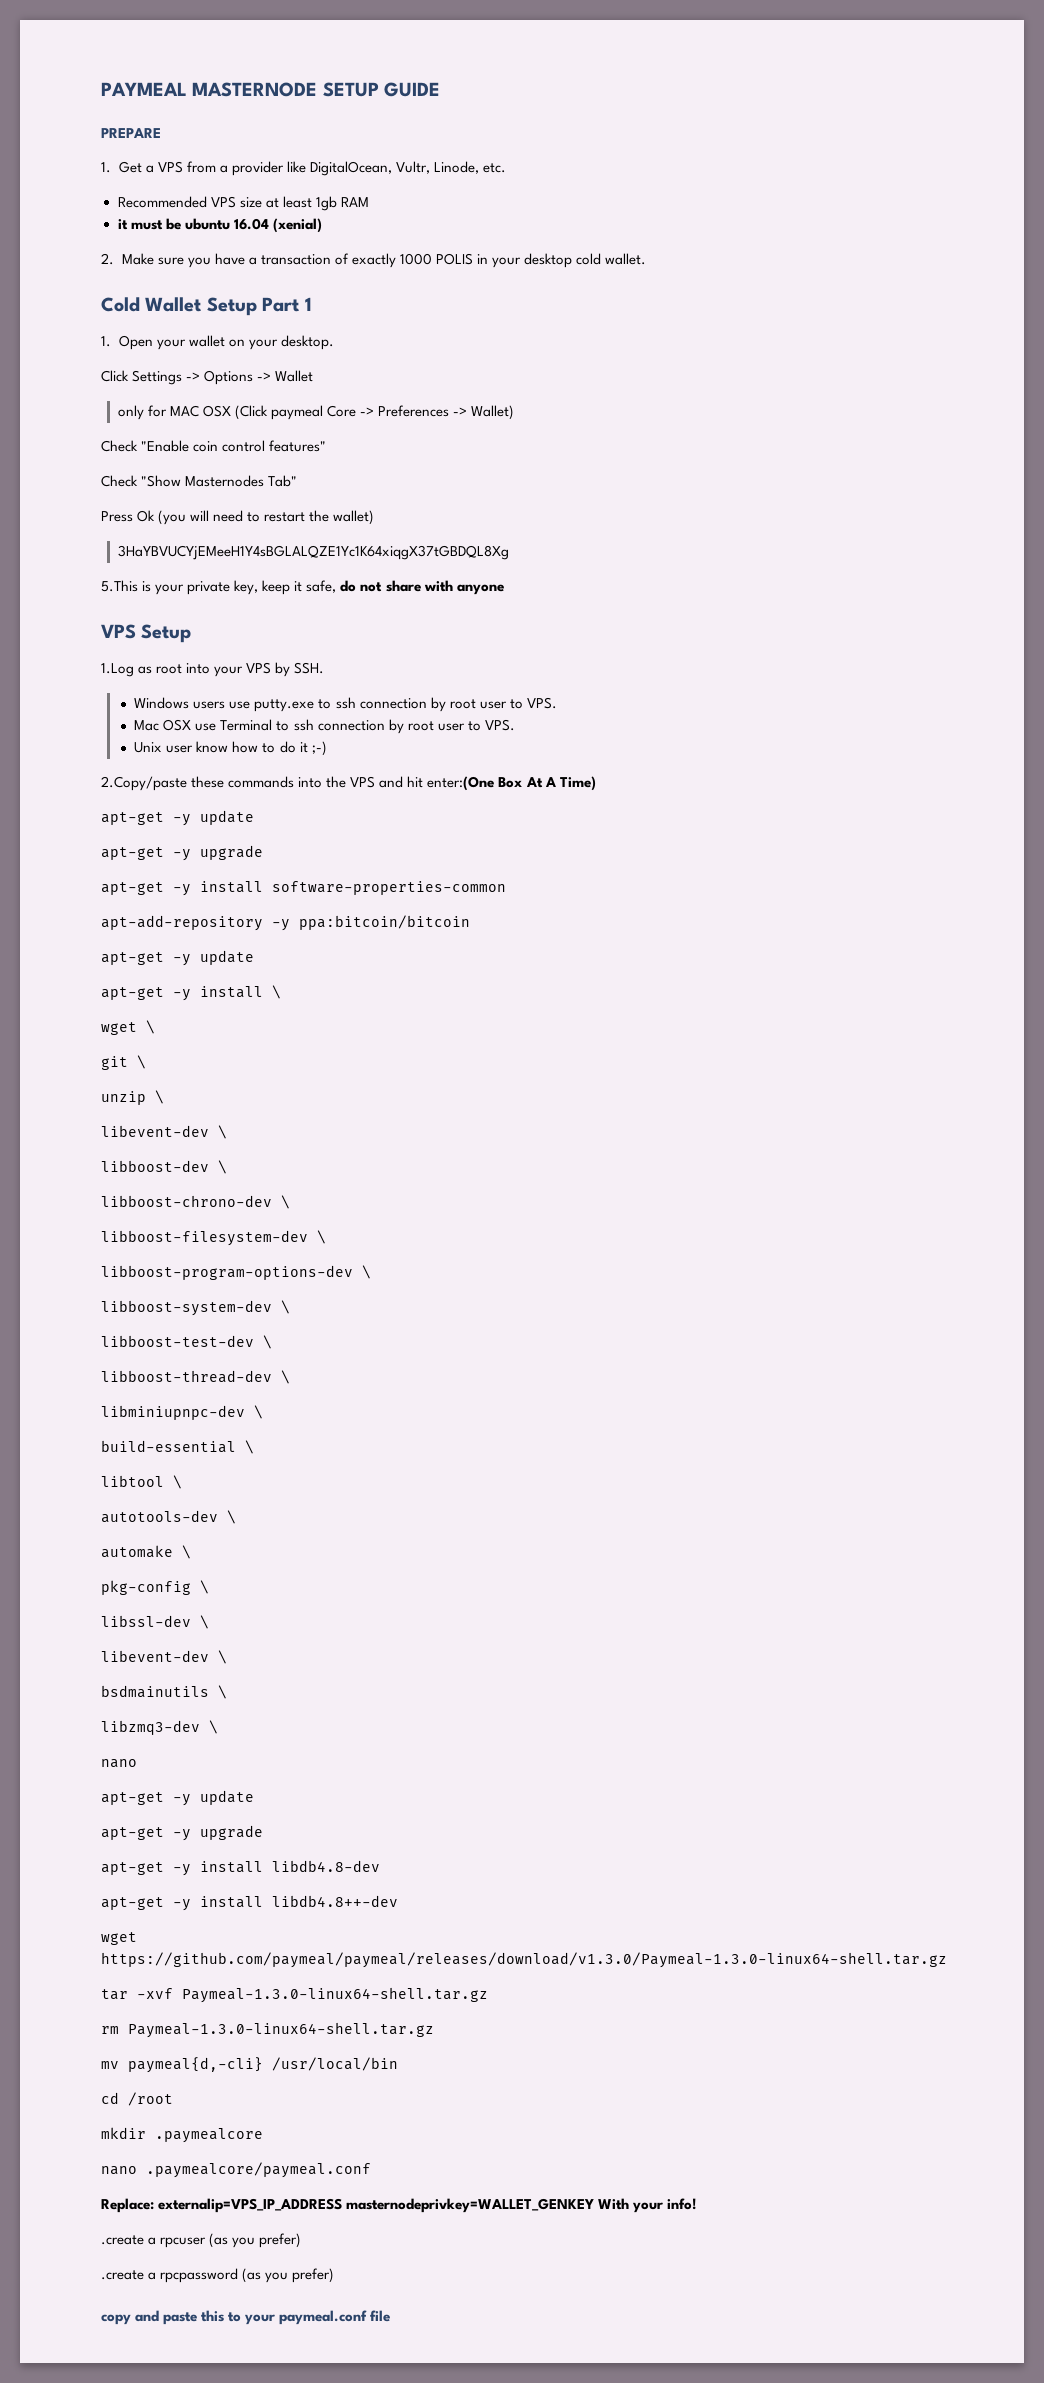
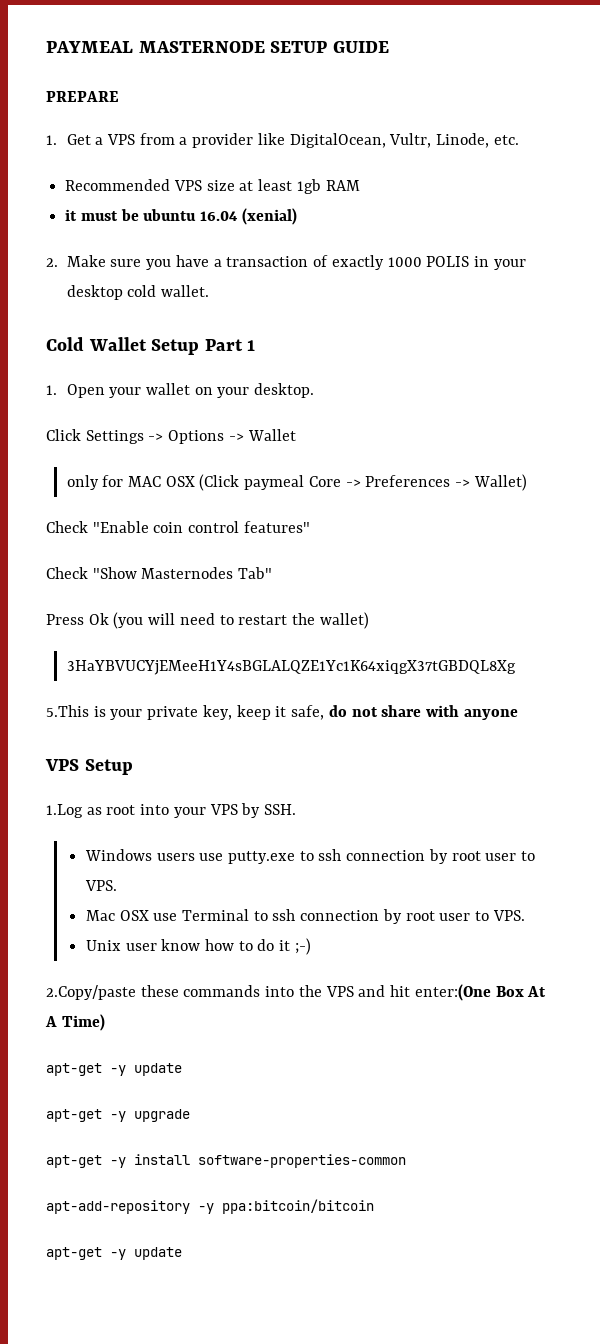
- apt-get -y install \
- wget \
- git \
- unzip \
- libevent-dev \
- libboost-dev \
- libboost-chrono-dev \
- libboost-filesystem-dev \
- libboost-program-options-dev \
- libboost-system-dev \
- libboost-test-dev \
- libboost-thread-dev \
- libminiupnpc-dev \
- build-essential \
- libtool \
- autotools-dev \
- automake \
- pkg-config \
- libssl-dev \
- libevent-dev \
- bsdmainutils \
- libzmq3-dev \
- nano
- apt-get -y update
- apt-get -y upgrade
- apt-get -y install libdb4.8-dev
- apt-get -y install libdb4.8++-dev
- wget https://github.com/paymeal/paymeal/releases/download/v1.3.0/Paymeal-1.3.0-linux64-shell.tar.gz
- tar -xvf Paymeal-1.3.0-linux64-shell.tar.gz
- rm Paymeal-1.3.0-linux64-shell.tar.gz
- mv paymeal{d,-cli} /usr/local/bin
- cd /root
- mkdir .paymealcore
- nano .paymealcore/paymeal.conf
- Replace: externalip=VPS_IP_ADDRESS masternodeprivkey=WALLET_GENKEY With your info!
- .create a rpcuser (as you prefer)
- .create a rpcpassword (as you prefer)
- copy and paste this to your paymeal.conf file

